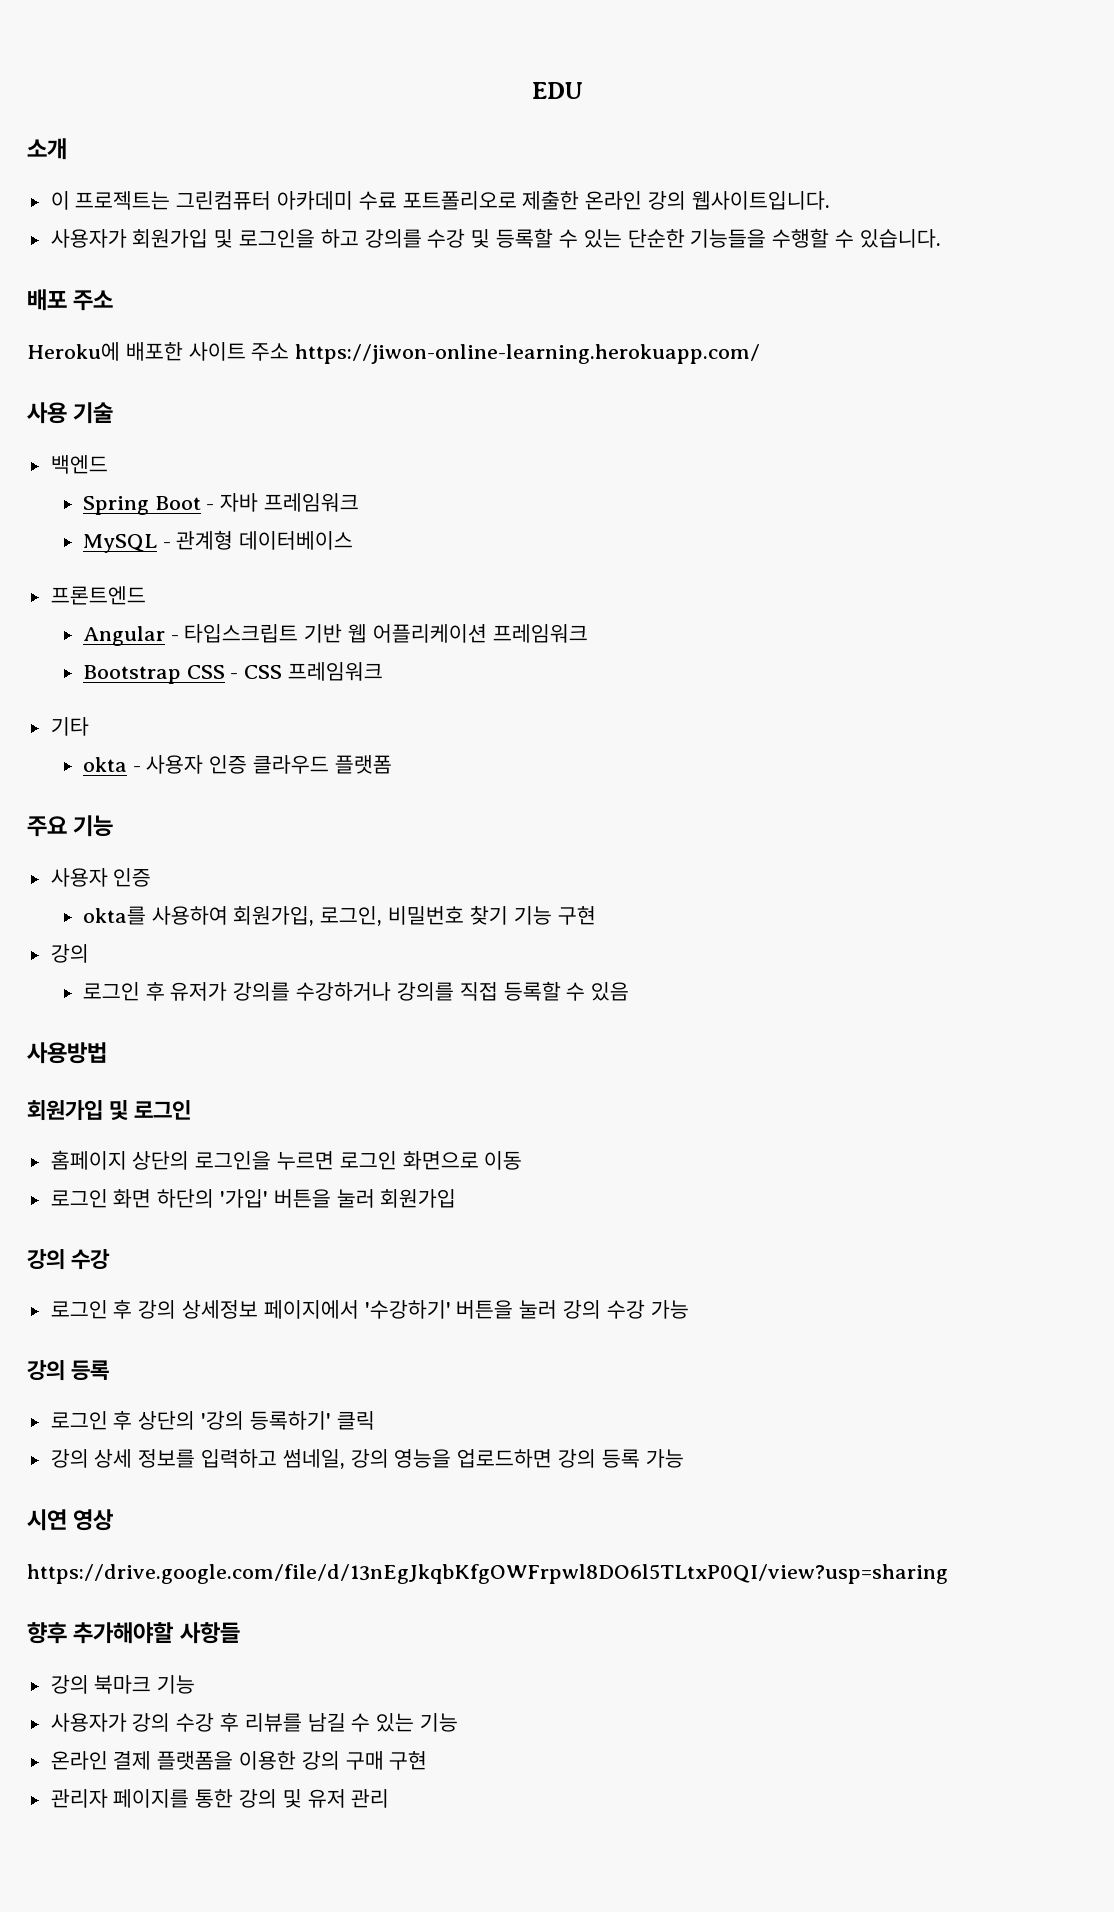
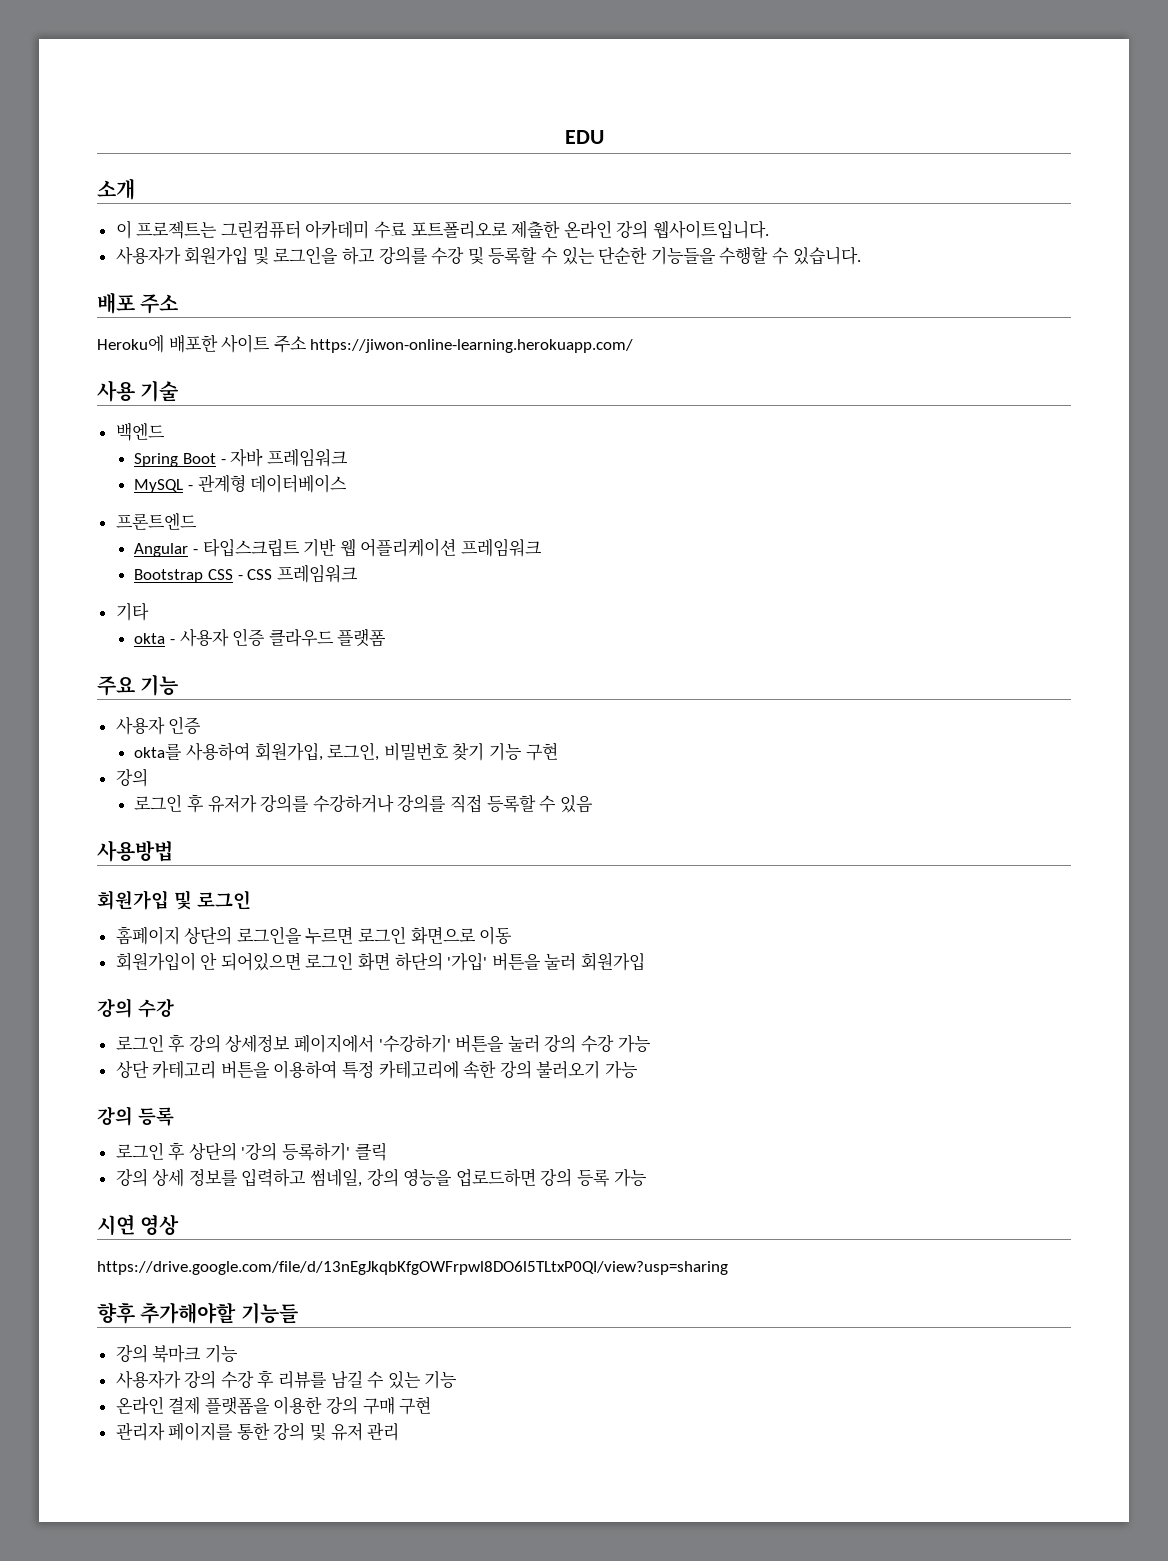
- 로그인 화면 하단의 '가입' 버튼을 눌러 회원가입
+ 회원가입이 안 되어있으면 로그인 화면 하단의 '가입' 버튼을 눌러 회원가입
+ 상단 카테고리 버튼을 이용하여 특정 카테고리에 속한 강의 불러오기 가능
- 향후 추가해야할 사항들
+ 향후 추가해야할 기능들

